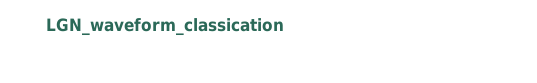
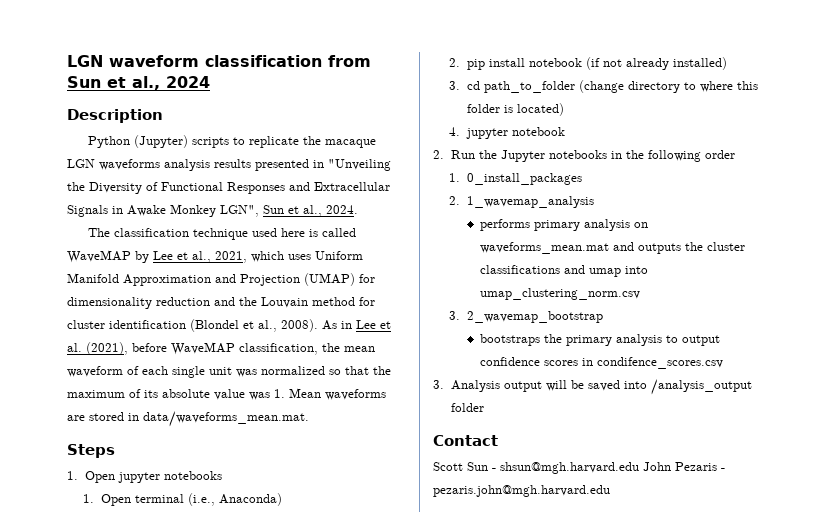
- LGN_waveform_classication
+ LGN waveform classification from Sun et al., 2024
+ Description
+ Python (Jupyter) scripts to replicate the macaque LGN waveforms analysis results presented in "Unveiling the Diversity of Functional Responses and Extracellular Signals in Awake Monkey LGN", Sun et al., 2024.
+ The classification technique used here is called WaveMAP by Lee et al., 2021, which uses Uniform Manifold Approximation and Projection (UMAP) for dimensionality reduction and the Louvain method for cluster identification (Blondel et al., 2008). As in Lee et al. (2021), before WaveMAP classification, the mean waveform of each single unit was normalized so that the maximum of its absolute value was 1. Mean waveforms are stored in data/waveforms_mean.mat.
+ Steps
+ 1. Open jupyter notebooks
+ 1. Open terminal (i.e., Anaconda)
+ 2. pip install notebook (if not already installed)
+ 3. cd path_to_folder (change directory to where this folder is located)
+ 4. jupyter notebook
+ 2. Run the Jupyter notebooks in the following order
+ 1. 0_install_packages
+ 2. 1_wavemap_analysis
+ performs primary analysis on waveforms_mean.mat and outputs the cluster classifications and umap into umap_clustering_norm.csv
+ 3. 2_wavemap_bootstrap
+ bootstraps the primary analysis to output confidence scores in condifence_scores.csv
+ 3. Analysis output will be saved into /analysis_output folder
+ Contact
+ Scott Sun - shsun@mgh.harvard.edu John Pezaris - pezaris.john@mgh.harvard.edu

